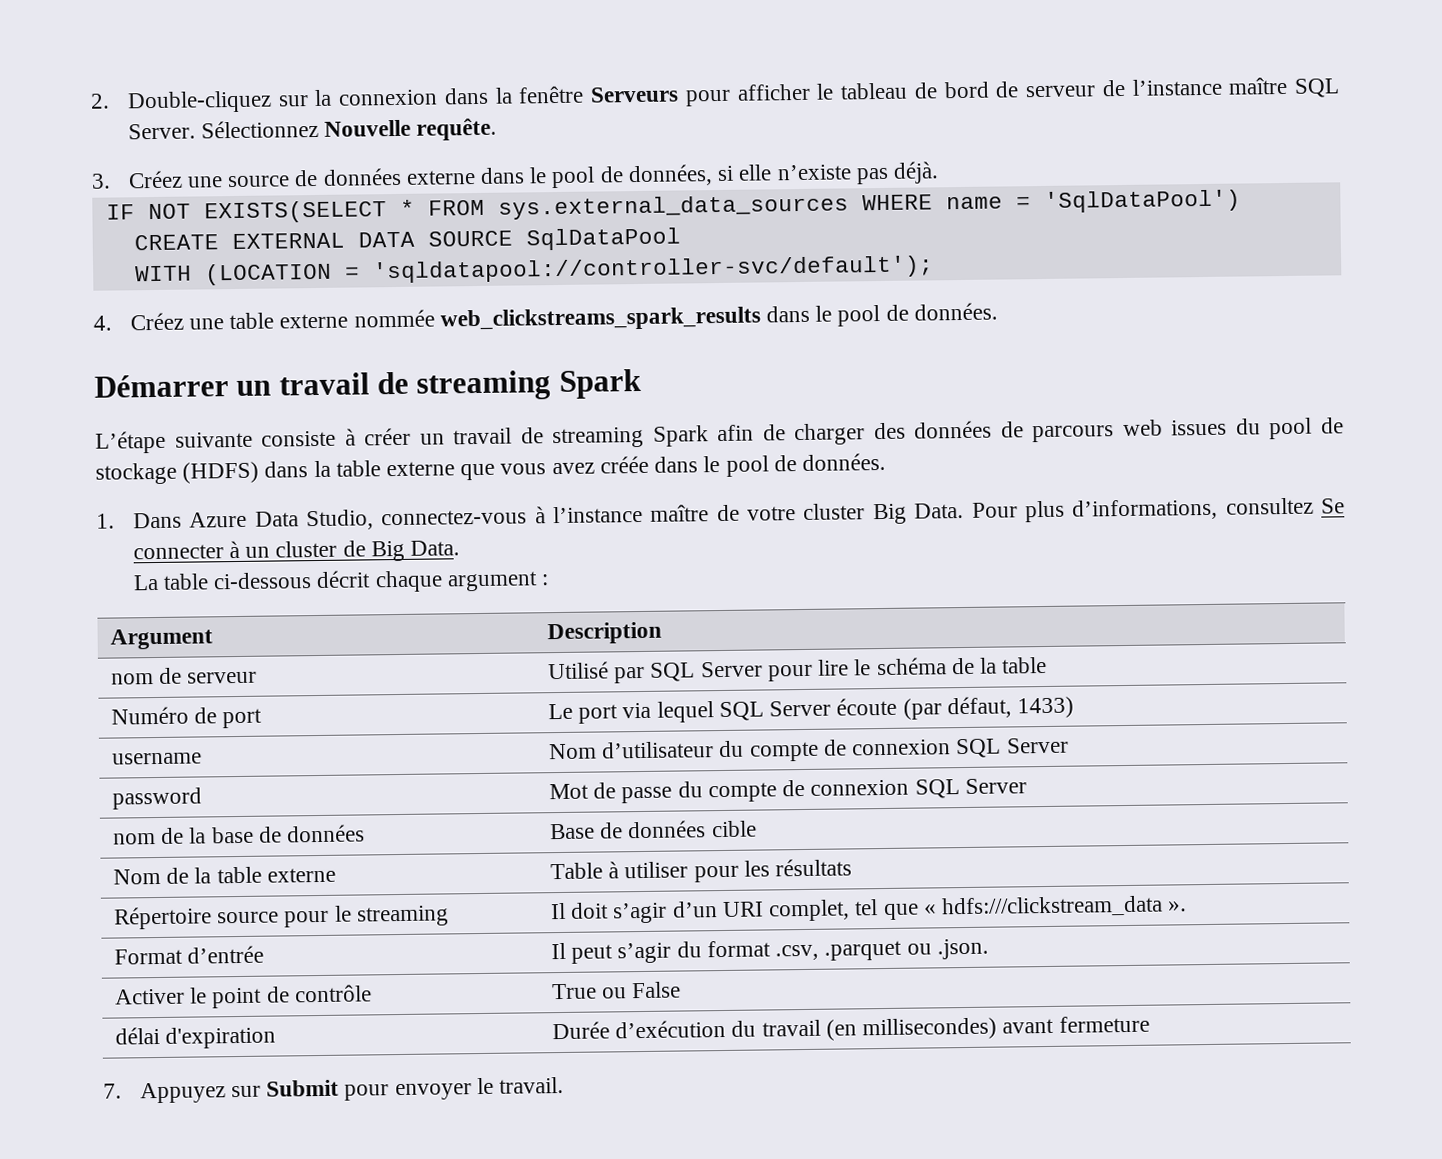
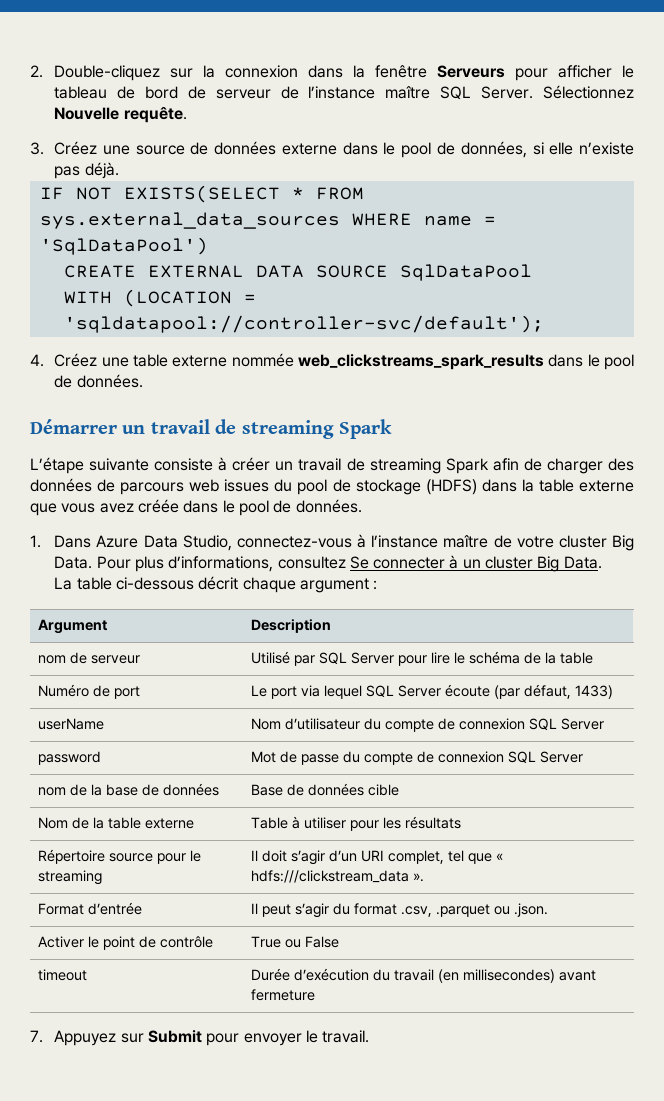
- Pour plus d’informations, consultez Se connecter à un cluster de Big Data.
+ Pour plus d’informations, consultez Se connecter à un cluster Big Data.
- username | Nom d’utilisateur du compte de connexion SQL Server
+ userName | Nom d’utilisateur du compte de connexion SQL Server
- délai d'expiration | Durée d’exécution du travail (en millisecondes) avant fermeture
+ timeout | Durée d’exécution du travail (en millisecondes) avant fermeture

